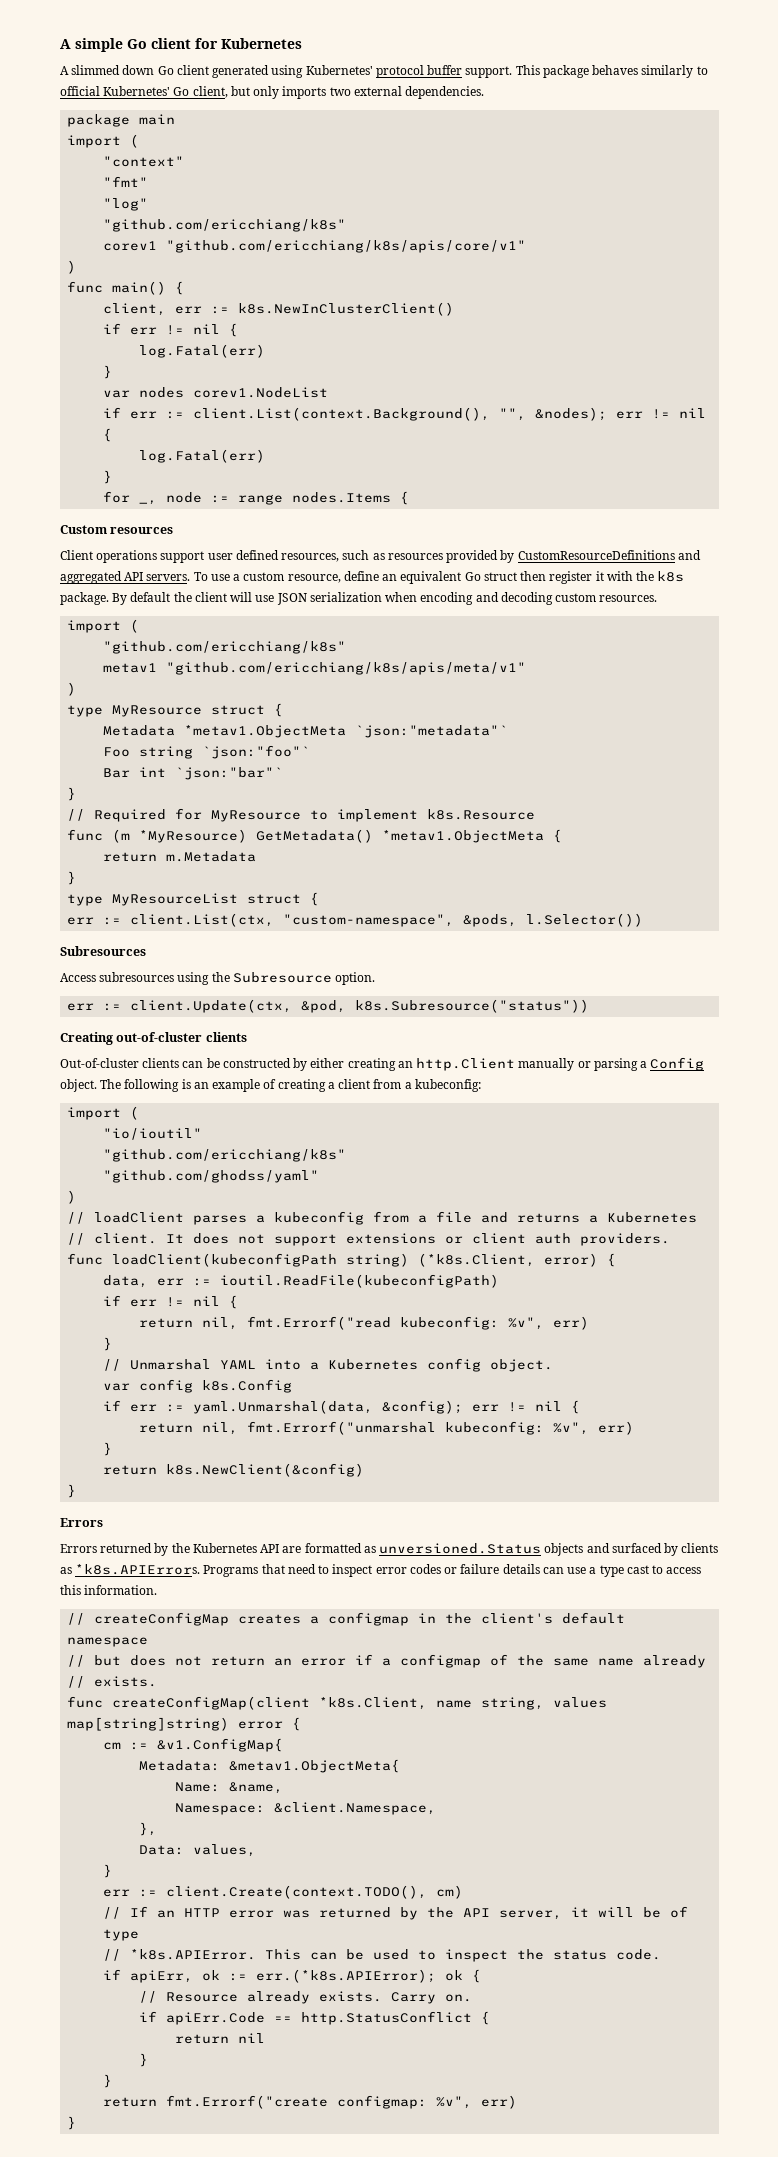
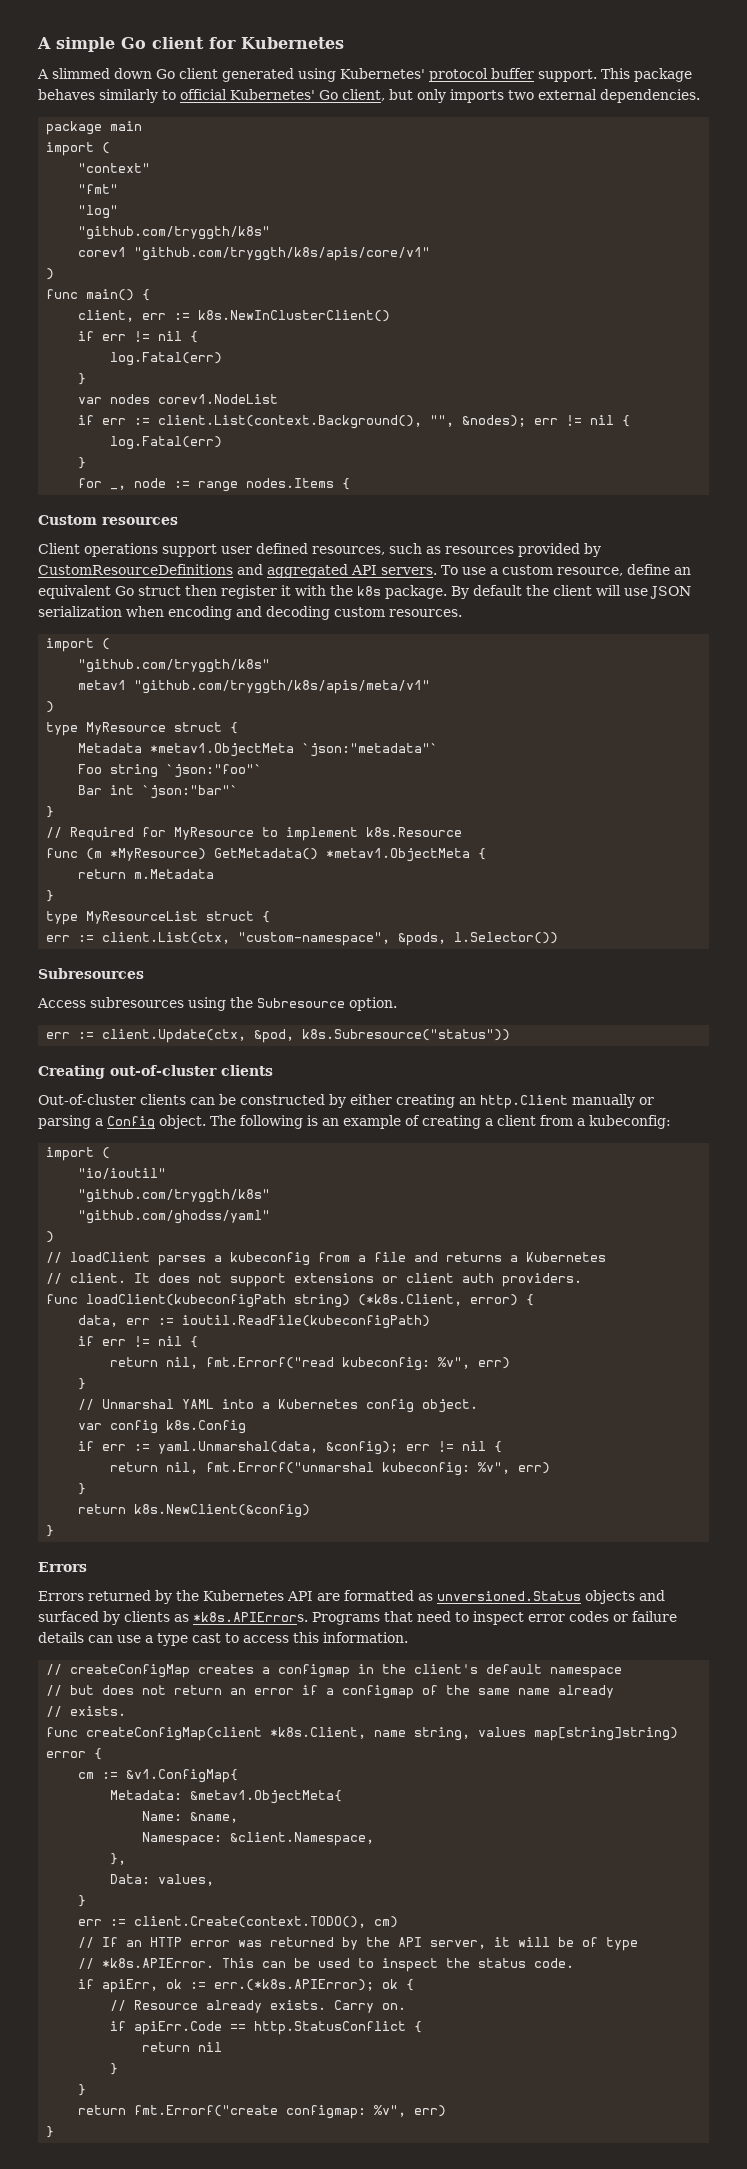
  "log"
- "github.com/ericchiang/k8s"
+ "github.com/tryggth/k8s"
- corev1 "github.com/ericchiang/k8s/apis/core/v1"
+ corev1 "github.com/tryggth/k8s/apis/core/v1"
  By default the client will use JSON serialization when encoding and decoding custom resources.
  import (
- "github.com/ericchiang/k8s"
+ "github.com/tryggth/k8s"
- metav1 "github.com/ericchiang/k8s/apis/meta/v1"
+ metav1 "github.com/tryggth/k8s/apis/meta/v1"
  "io/ioutil"
- "github.com/ericchiang/k8s"
+ "github.com/tryggth/k8s"

